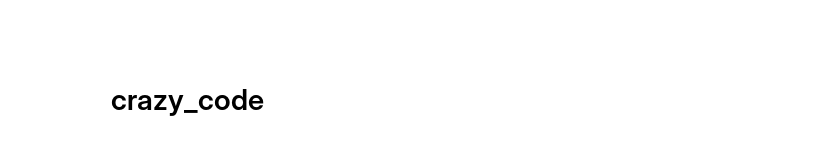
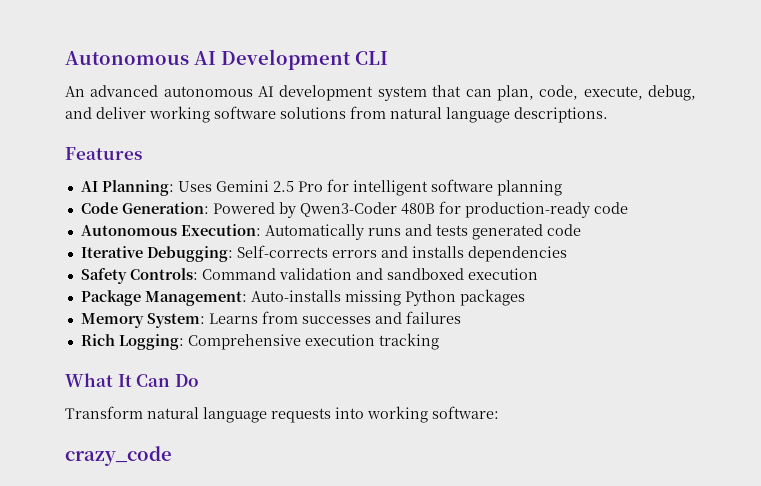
+ Autonomous AI Development CLI
+ An advanced autonomous AI development system that can plan, code, execute, debug, and deliver working software solutions from natural language descriptions.
+ Features
+ AI Planning: Uses Gemini 2.5 Pro for intelligent software planning
+ Code Generation: Powered by Qwen3-Coder 480B for production-ready code
+ Autonomous Execution: Automatically runs and tests generated code
+ Iterative Debugging: Self-corrects errors and installs dependencies
+ Safety Controls: Command validation and sandboxed execution
+ Package Management: Auto-installs missing Python packages
+ Memory System: Learns from successes and failures
+ Rich Logging: Comprehensive execution tracking
+ What It Can Do
+ Transform natural language requests into working software:

